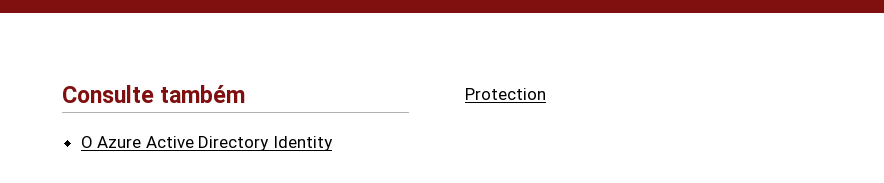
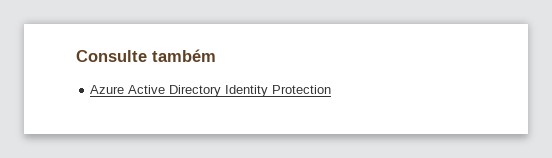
- O Azure Active Directory Identity Protection
+ Azure Active Directory Identity Protection

